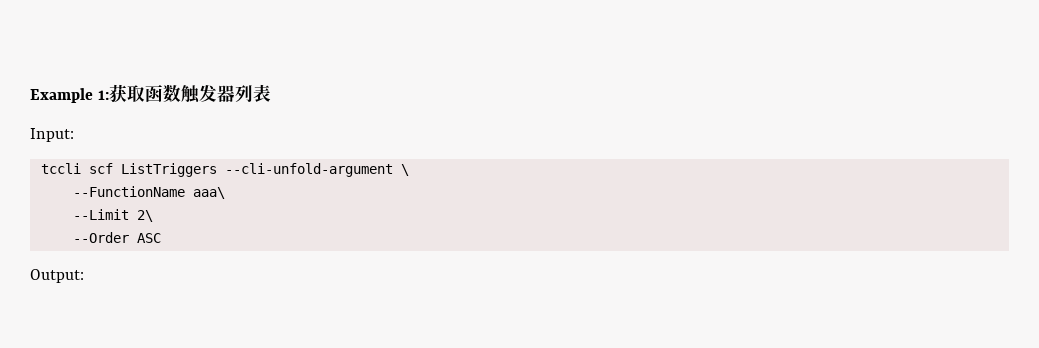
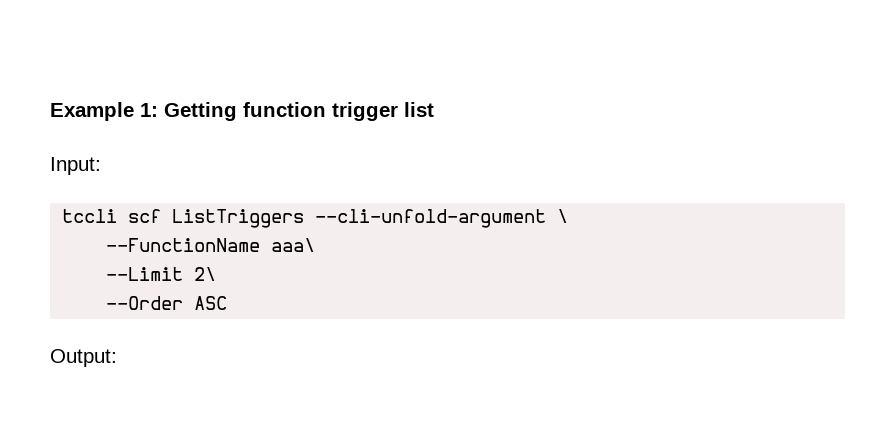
- Example 1:获取函数触发器列表
+ Example 1: Getting function trigger list

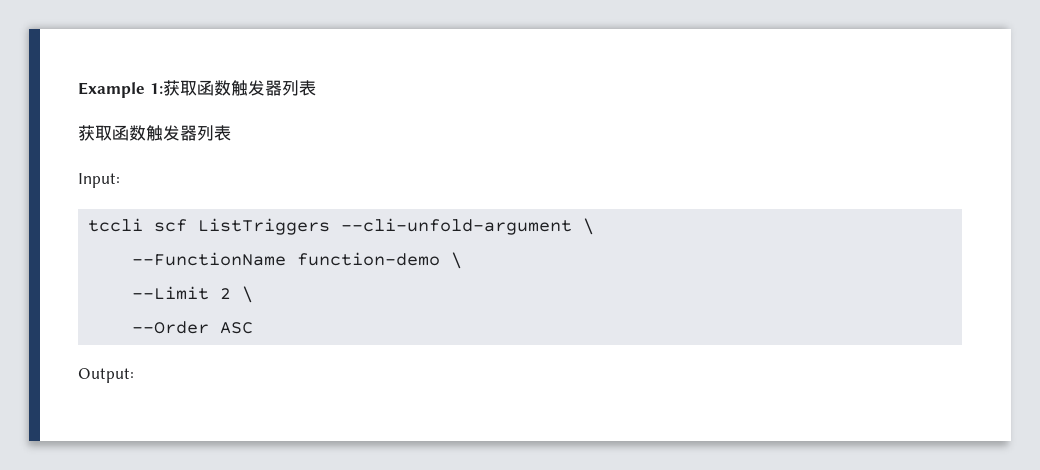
- Example 1: Getting function trigger list
+ Example 1:获取函数触发器列表
+ 获取函数触发器列表
- --FunctionName aaa\
+ --FunctionName function-demo \
- --Limit 2\
+ --Limit 2 \

